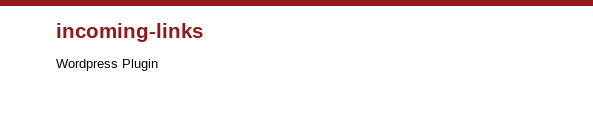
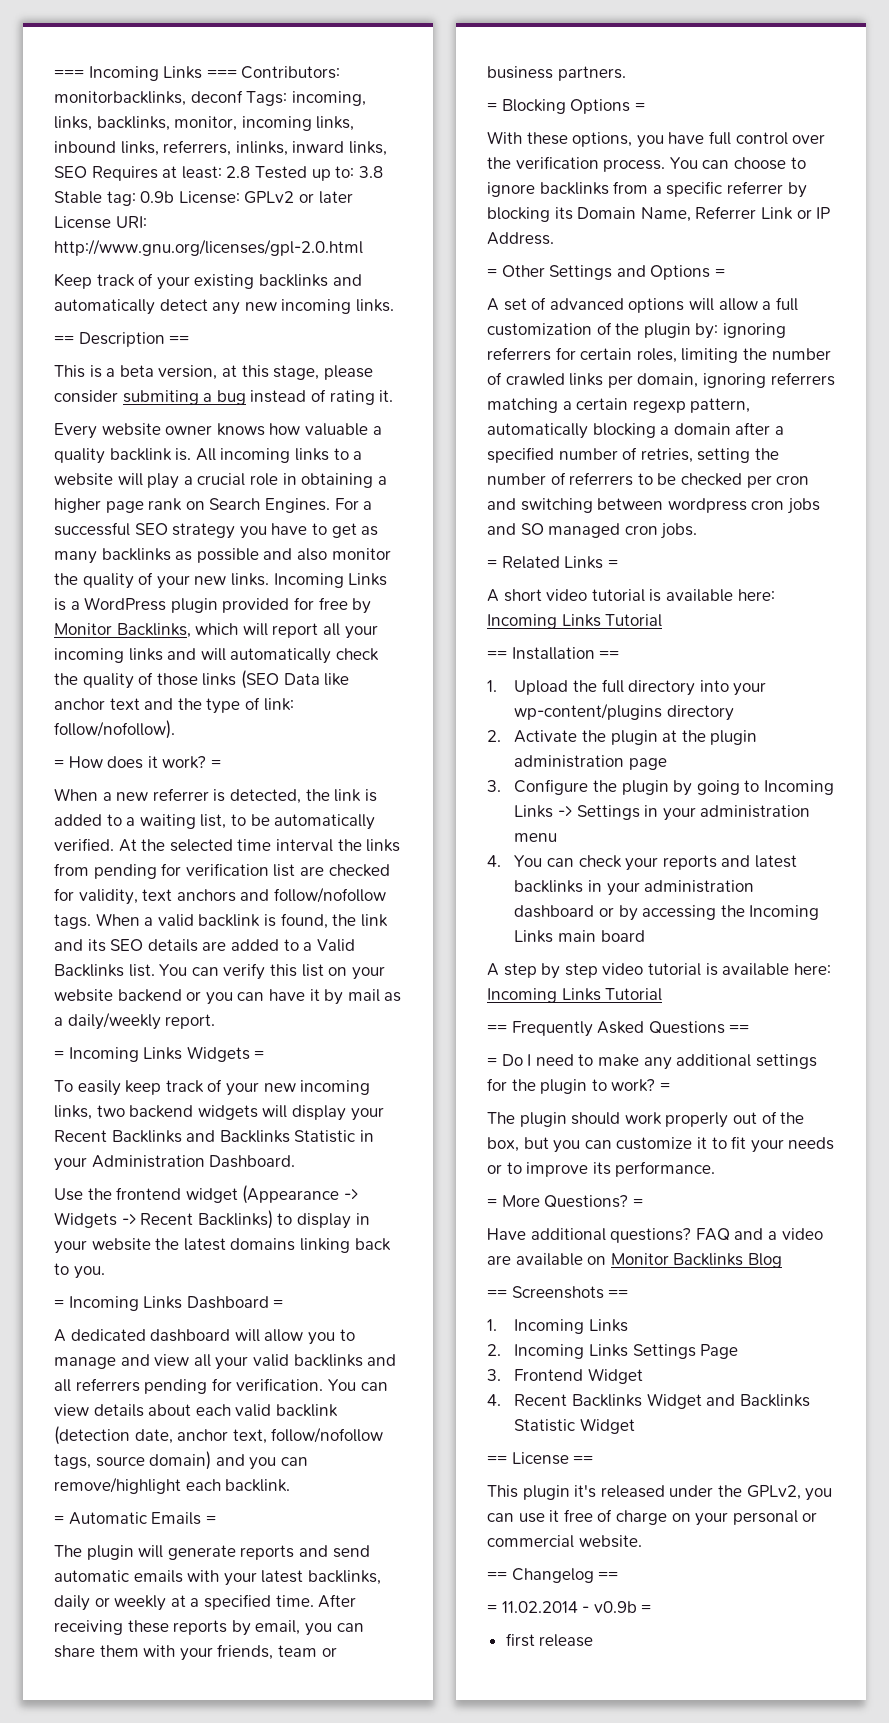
- incoming-links
- Wordpress Plugin
+ === Incoming Links === Contributors: monitorbacklinks, deconf Tags: incoming, links, backlinks, monitor, incoming links, inbound links, referrers, inlinks, inward links, SEO Requires at least: 2.8 Tested up to: 3.8 Stable tag: 0.9b License: GPLv2 or later License URI: http://www.gnu.org/licenses/gpl-2.0.html
+ Keep track of your existing backlinks and automatically detect any new incoming links.
+ == Description ==
+ This is a beta version, at this stage, please consider submiting a bug instead of rating it.
+ Every website owner knows how valuable a quality backlink is. All incoming links to a website will play a crucial role in obtaining a higher page rank on Search Engines. For a successful SEO strategy you have to get as many backlinks as possible and also monitor the quality of your new links. Incoming Links is a WordPress plugin provided for free by Monitor Backlinks, which will report all your incoming links and will automatically check the quality of those links (SEO Data like anchor text and the type of link: follow/nofollow).
+ = How does it work? =
+ When a new referrer is detected, the link is added to a waiting list, to be automatically verified. At the selected time interval the links from pending for verification list are checked for validity, text anchors and follow/nofollow tags. When a valid backlink is found, the link and its SEO details are added to a Valid Backlinks list. You can verify this list on your website backend or you can have it by mail as a daily/weekly report.
+ = Incoming Links Widgets =
+ To easily keep track of your new incoming links, two backend widgets will display your Recent Backlinks and Backlinks Statistic in your Administration Dashboard.
+ Use the frontend widget (Appearance -> Widgets -> Recent Backlinks) to display in your website the latest domains linking back to you.
+ = Incoming Links Dashboard =
+ A dedicated dashboard will allow you to manage and view all your valid backlinks and all referrers pending for verification. You can view details about each valid backlink (detection date, anchor text, follow/nofollow tags, source domain) and you can remove/highlight each backlink.
+ = Automatic Emails =
+ The plugin will generate reports and send automatic emails with your latest backlinks, daily or weekly at a specified time. After receiving these reports by email, you can share them with your friends, team or business partners.
+ = Blocking Options =
+ With these options, you have full control over the verification process. You can choose to ignore backlinks from a specific referrer by blocking its Domain Name, Referrer Link or IP Address.
+ = Other Settings and Options =
+ A set of advanced options will allow a full customization of the plugin by: ignoring referrers for certain roles, limiting the number of crawled links per domain, ignoring referrers matching a certain regexp pattern, automatically blocking a domain after a specified number of retries, setting the number of referrers to be checked per cron and switching between wordpress cron jobs and SO managed cron jobs.
+ = Related Links =
+ A short video tutorial is available here: Incoming Links Tutorial
+ == Installation ==
+ 1. Upload the full directory into your wp-content/plugins directory
+ 2. Activate the plugin at the plugin administration page
+ 3. Configure the plugin by going to Incoming Links -> Settings in your administration menu
+ 4. You can check your reports and latest backlinks in your administration dashboard or by accessing the Incoming Links main board
+ A step by step video tutorial is available here: Incoming Links Tutorial
+ == Frequently Asked Questions ==
+ = Do I need to make any additional settings for the plugin to work? =
+ The plugin should work properly out of the box, but you can customize it to fit your needs or to improve its performance.
+ = More Questions? =
+ Have additional questions? FAQ and a video are available on Monitor Backlinks Blog
+ == Screenshots ==
+ 1. Incoming Links
+ 2. Incoming Links Settings Page
+ 3. Frontend Widget
+ 4. Recent Backlinks Widget and Backlinks Statistic Widget
+ == License ==
+ This plugin it's released under the GPLv2, you can use it free of charge on your personal or commercial website.
+ == Changelog ==
+ = 11.02.2014 - v0.9b =
+ first release

